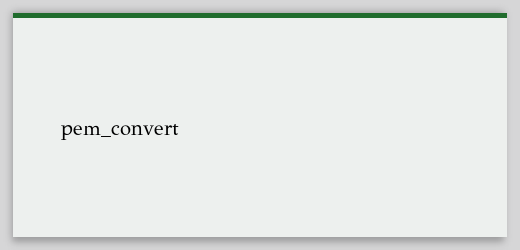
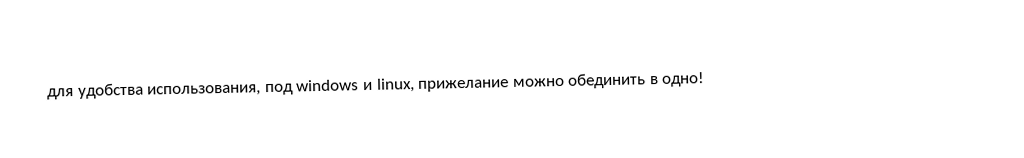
- pem_convert
+ для удобства использования, под windows и linux, прижелание можно обединить в одно!

